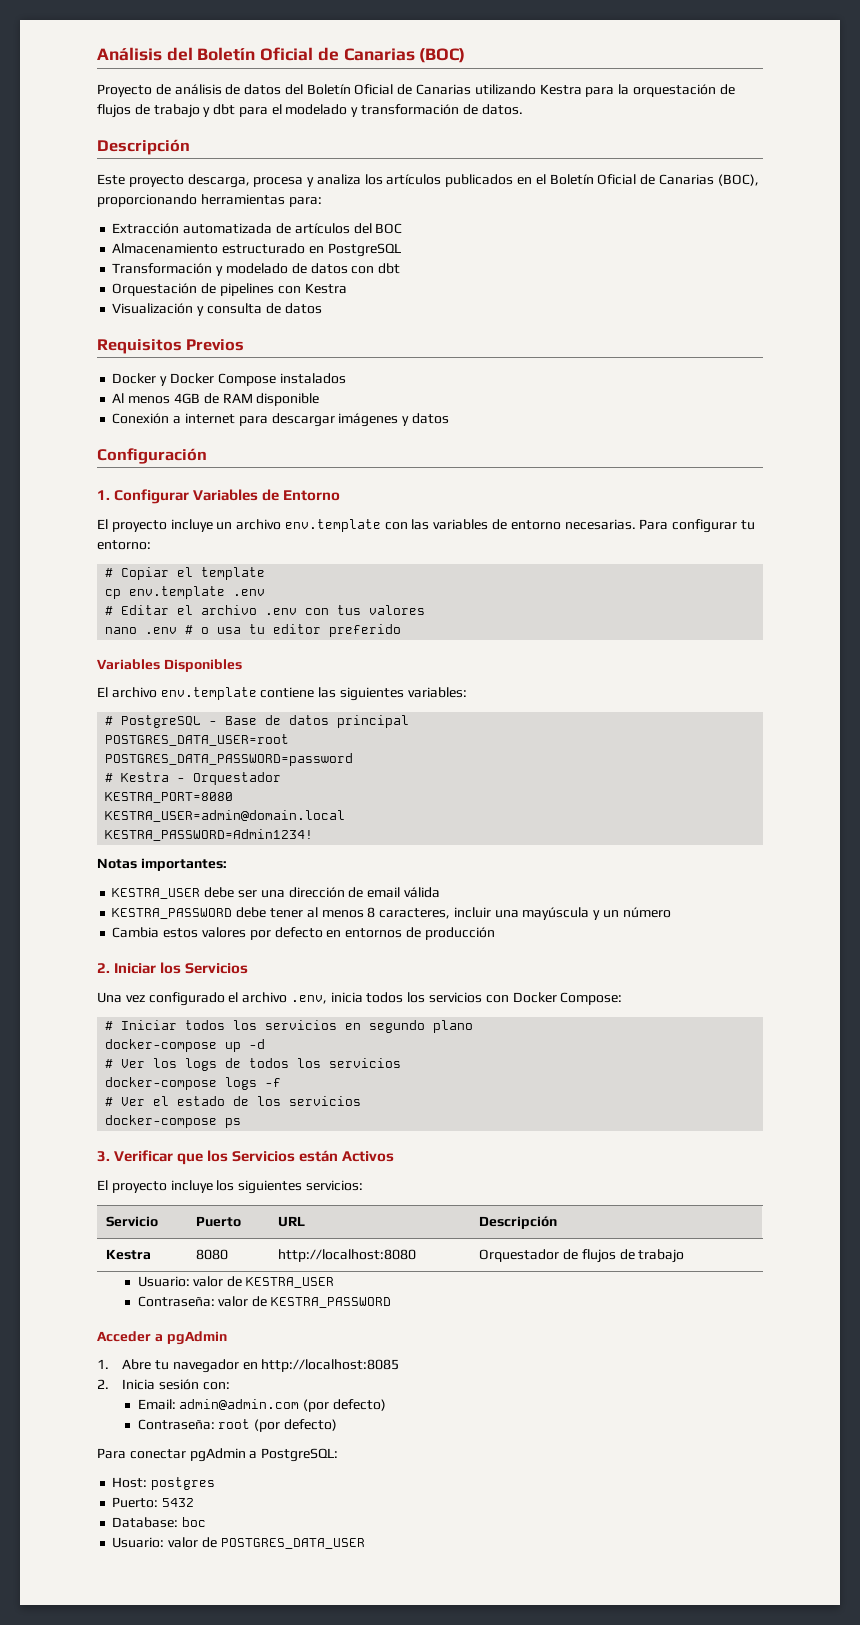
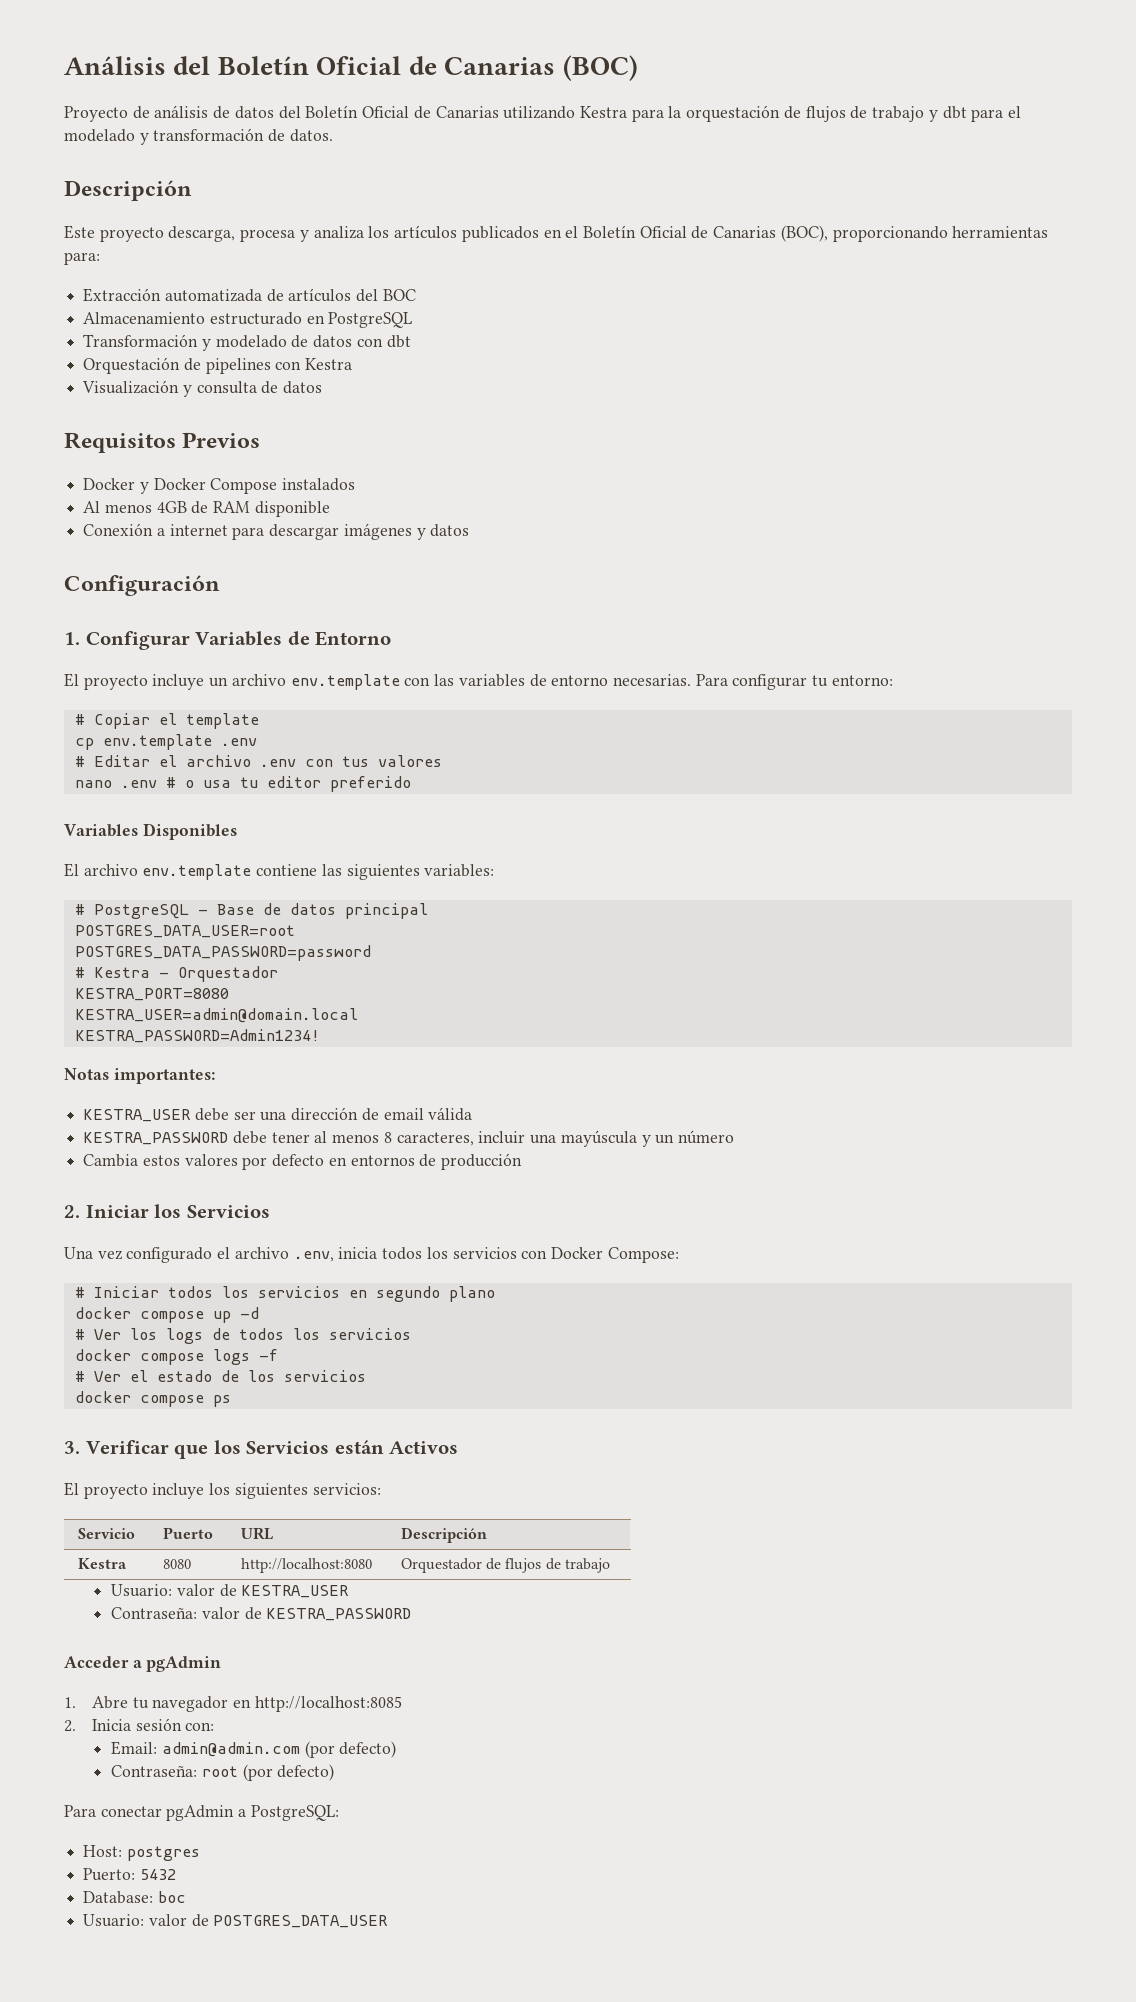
- docker-compose up -d
+ docker compose up -d
- docker-compose logs -f
+ docker compose logs -f
- docker-compose ps
+ docker compose ps

